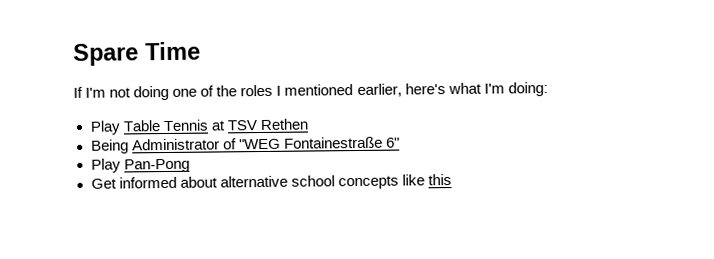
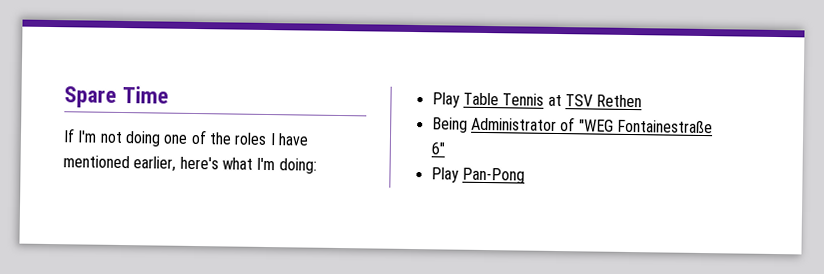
- If I'm not doing one of the roles I mentioned earlier, here's what I'm doing:
+ If I'm not doing one of the roles I have mentioned earlier, here's what I'm doing:
- Get informed about alternative school concepts like this

